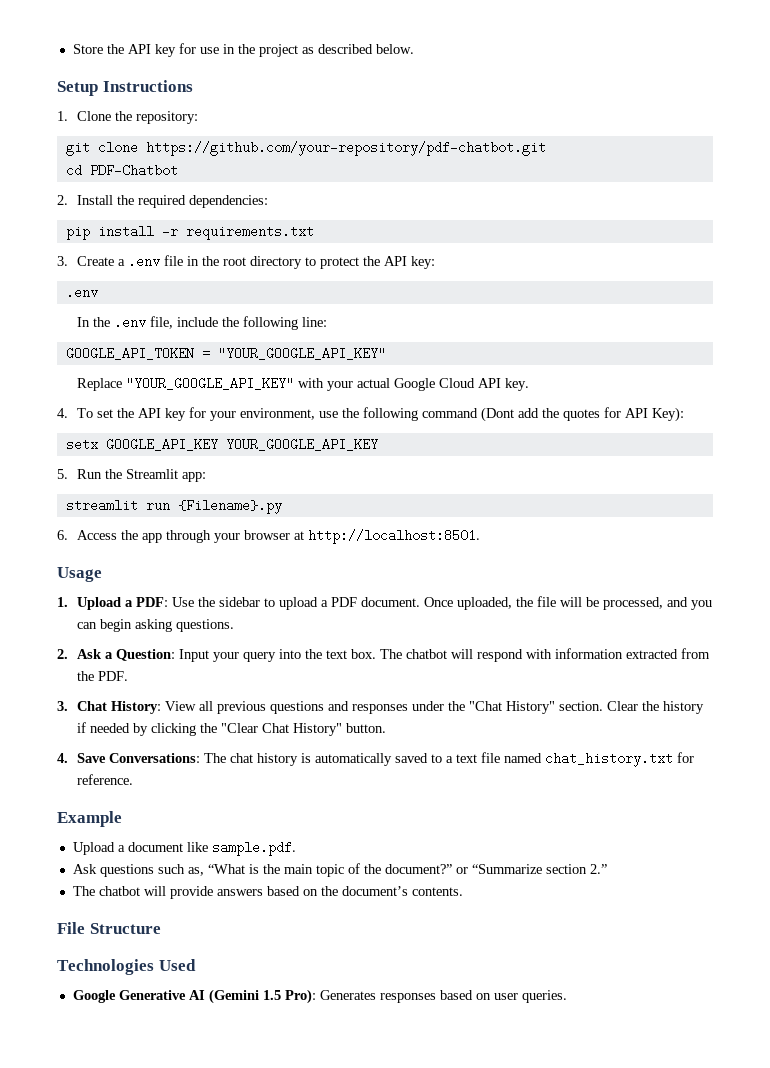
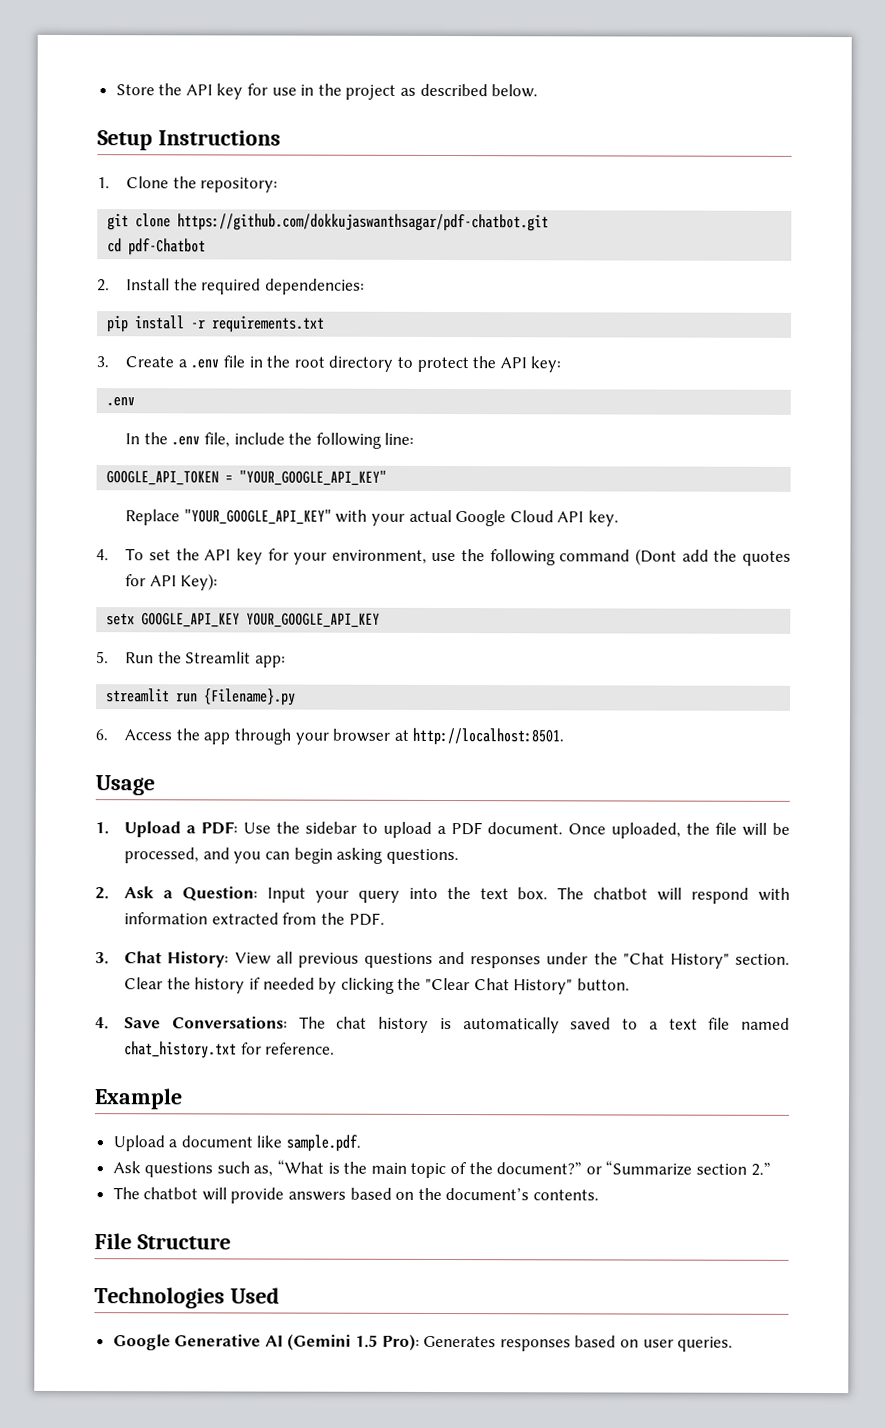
- git clone https://github.com/your-repository/pdf-chatbot.git
+ git clone https://github.com/dokkujaswanthsagar/pdf-chatbot.git
- cd PDF-Chatbot
+ cd pdf-Chatbot

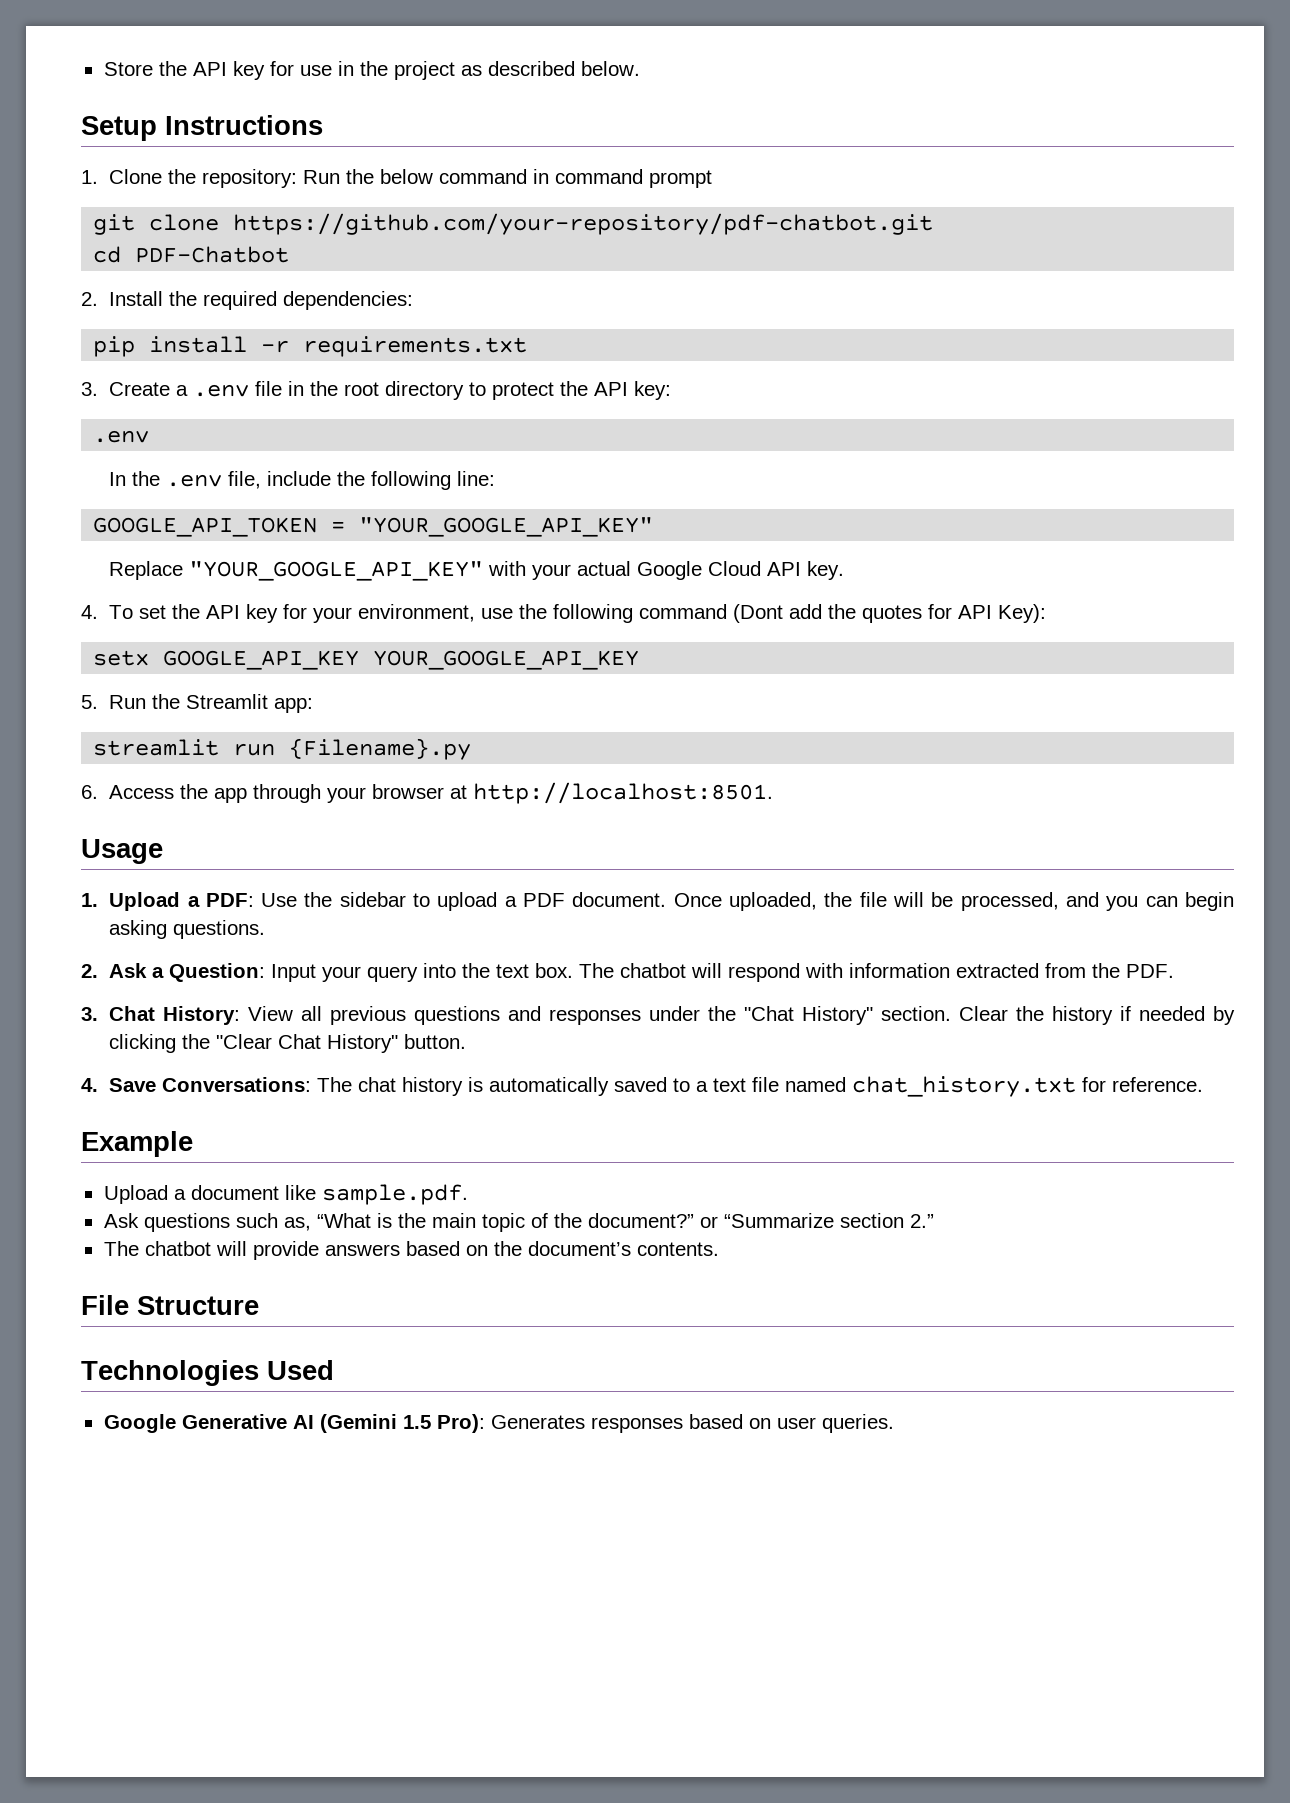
- 1. Clone the repository:
+ 1. Clone the repository: Run the below command in command prompt
- git clone https://github.com/dokkujaswanthsagar/pdf-chatbot.git
+ git clone https://github.com/your-repository/pdf-chatbot.git
- cd pdf-Chatbot
+ cd PDF-Chatbot

